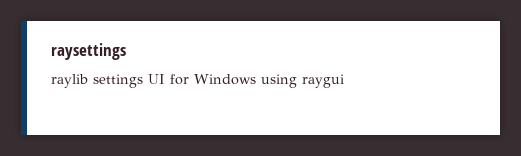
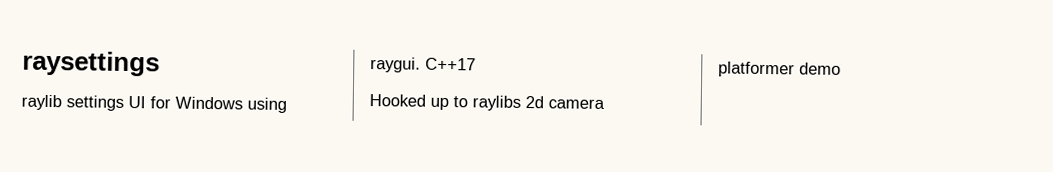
- raylib settings UI for Windows using raygui
+ raylib settings UI for Windows using raygui. C++17
+ Hooked up to raylibs 2d camera platformer demo

